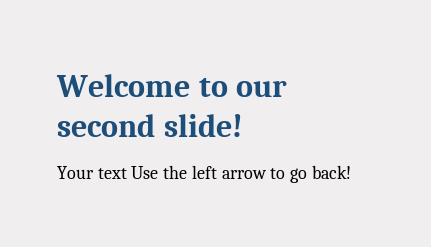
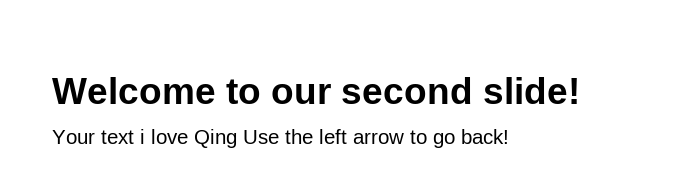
- Your text Use the left arrow to go back!
+ Your text i love Qing Use the left arrow to go back!

